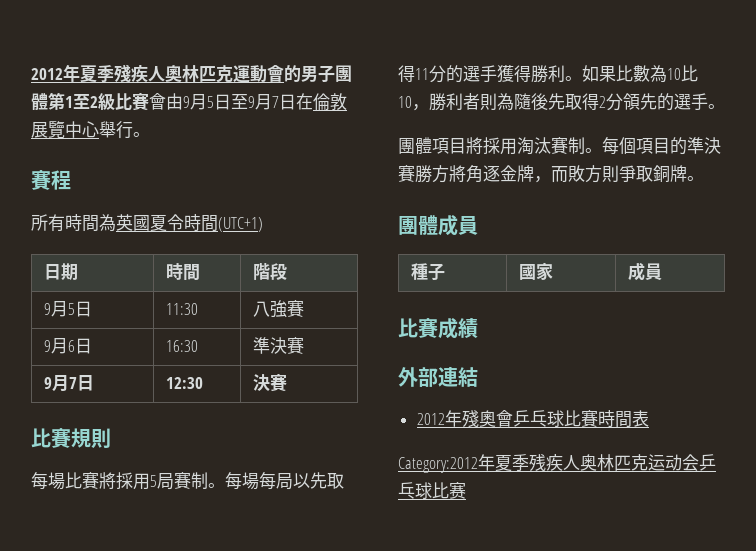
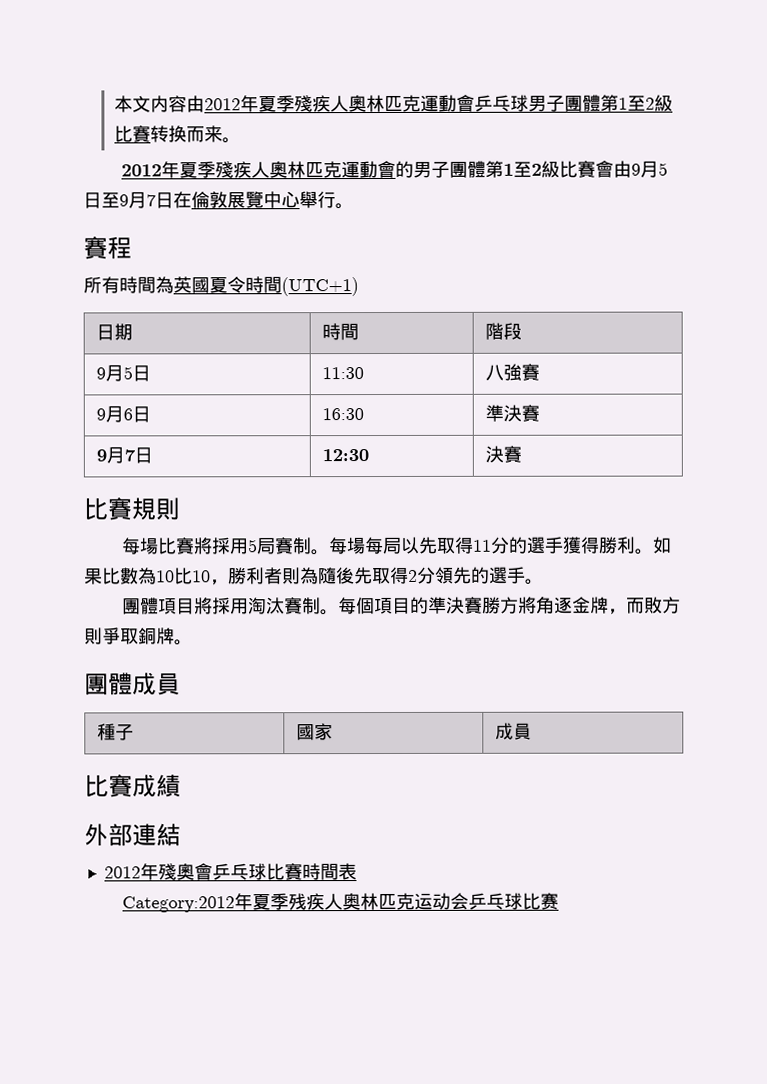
+ 本文内容由2012年夏季殘疾人奧林匹克運動會乒乓球男子團體第1至2級比賽转换而来。

